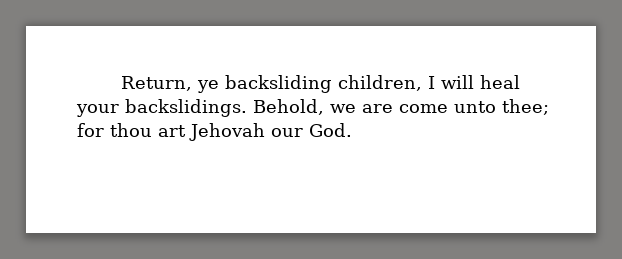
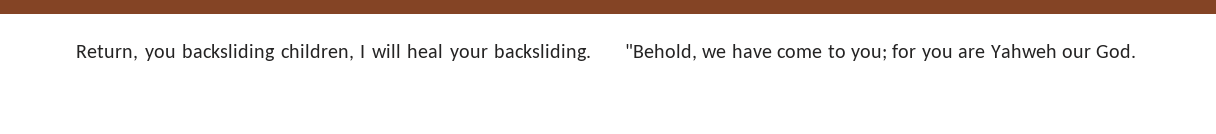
- Return, ye backsliding children, I will heal your backslidings. Behold, we are come unto thee; for thou art Jehovah our God.
+ Return, you backsliding children, I will heal your backsliding. "Behold, we have come to you; for you are Yahweh our God.

